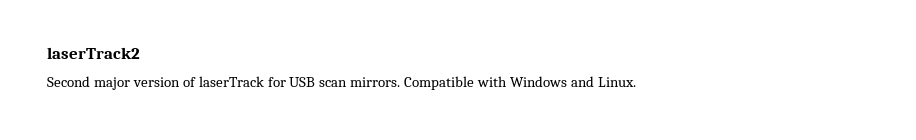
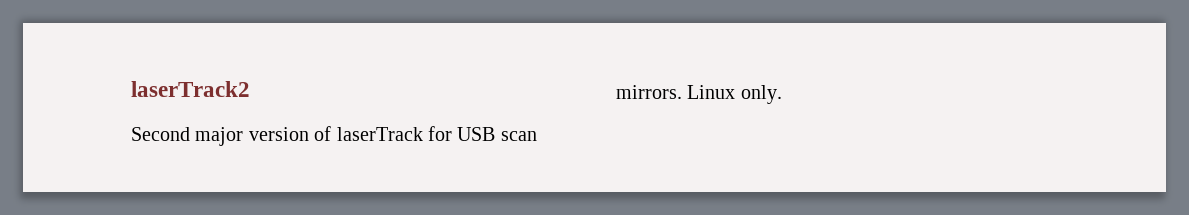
- Compatible with Windows and Linux.
+ Linux only.

